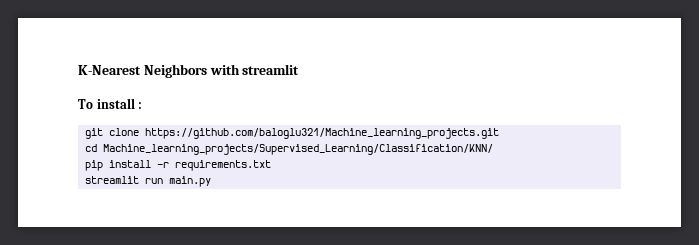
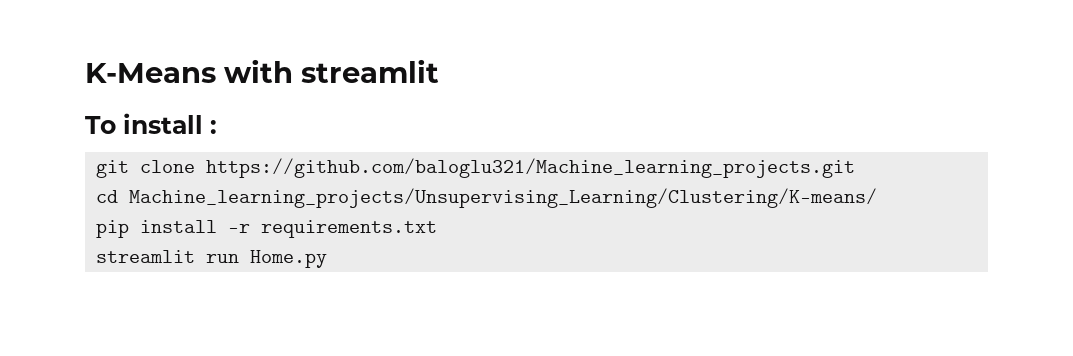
- K-Nearest Neighbors with streamlit
+ K-Means with streamlit
- cd Machine_learning_projects/Supervised_Learning/Classification/KNN/
+ cd Machine_learning_projects/Unsupervising_Learning/Clustering/K-means/
- streamlit run main.py
+ streamlit run Home.py

